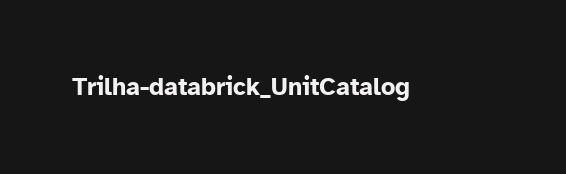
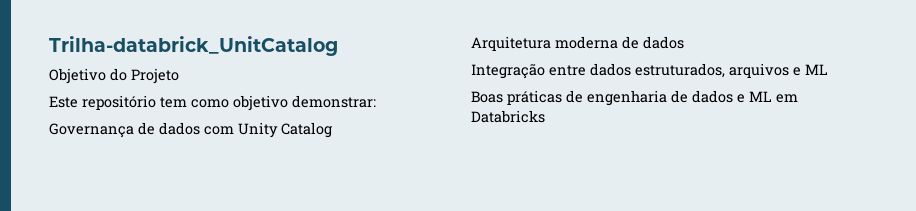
+ Objetivo do Projeto
+ Este repositório tem como objetivo demonstrar:
+ Governança de dados com Unity Catalog
+ Arquitetura moderna de dados
+ Integração entre dados estruturados, arquivos e ML
+ Boas práticas de engenharia de dados e ML em Databricks

